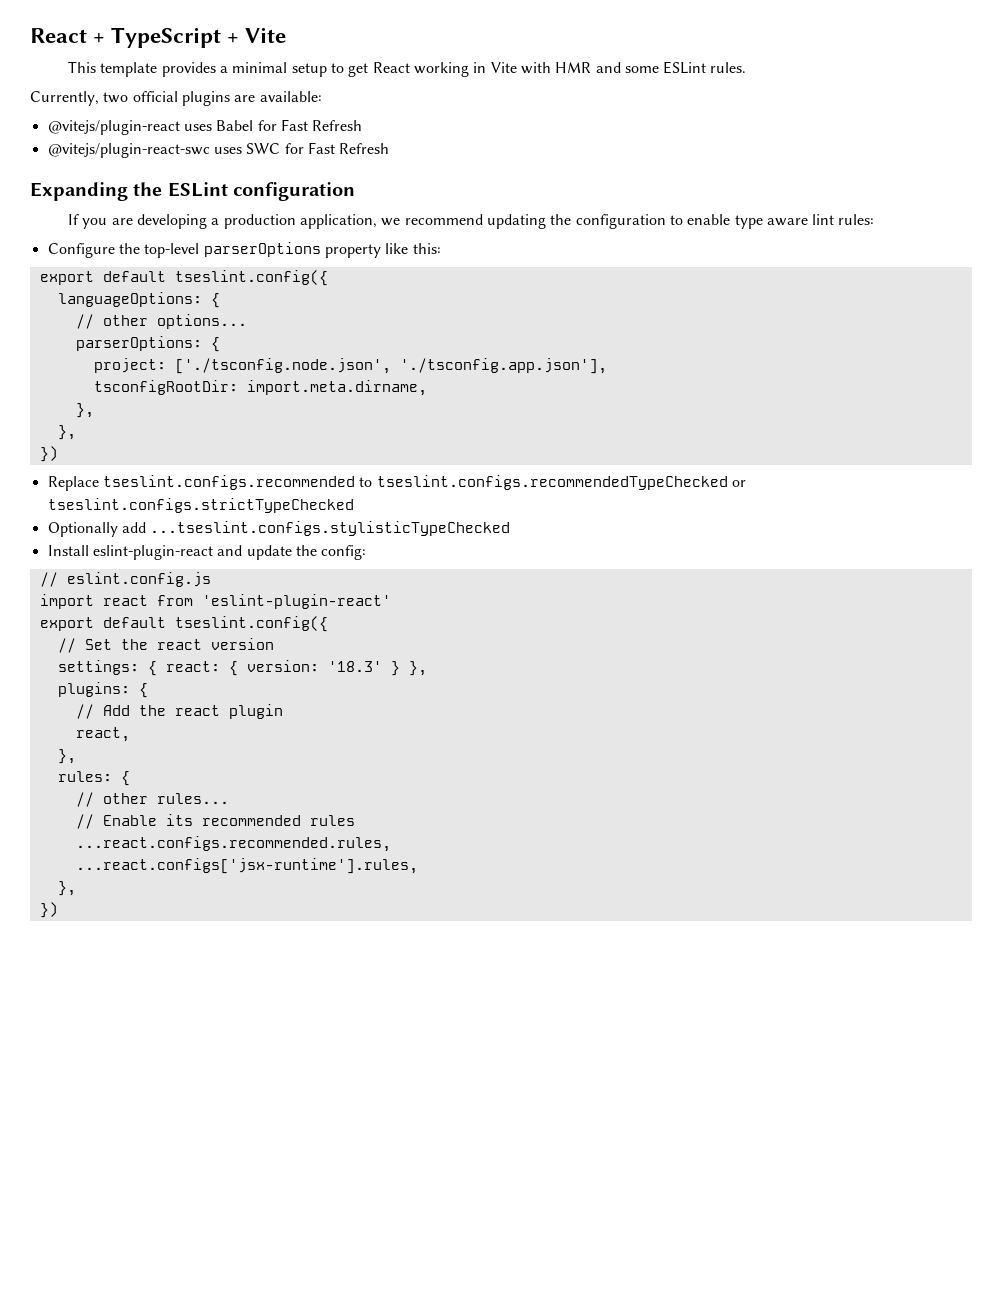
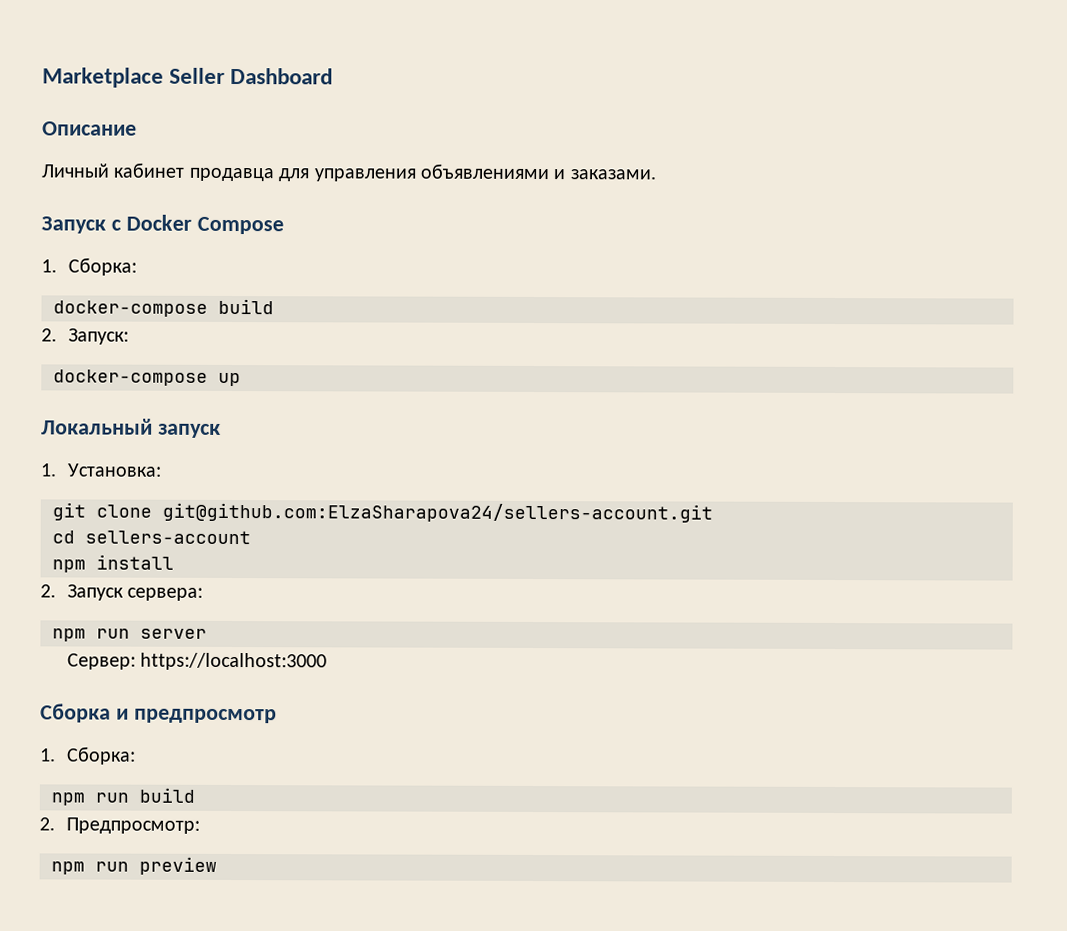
- React + TypeScript + Vite
- This template provides a minimal setup to get React working in Vite with HMR and some ESLint rules.
- Currently, two official plugins are available:
- @vitejs/plugin-react uses Babel for Fast Refresh
- @vitejs/plugin-react-swc uses SWC for Fast Refresh
- Expanding the ESLint configuration
- If you are developing a production application, we recommend updating the configuration to enable type aware lint rules:
- Configure the top-level parserOptions property like this:
- export default tseslint.config({
- languageOptions: {
- // other options...
- parserOptions: {
- project: ['./tsconfig.node.json', './tsconfig.app.json'],
- tsconfigRootDir: import.meta.dirname,
- },
- },
- })
- Replace tseslint.configs.recommended to tseslint.configs.recommendedTypeChecked or tseslint.configs.strictTypeChecked
- Optionally add ...tseslint.configs.stylisticTypeChecked
- Install eslint-plugin-react and update the config:
- // eslint.config.js
- import react from 'eslint-plugin-react'
- export default tseslint.config({
- // Set the react version
- settings: { react: { version: '18.3' } },
- plugins: {
- // Add the react plugin
- react,
- },
- rules: {
- // other rules...
- // Enable its recommended rules
- ...react.configs.recommended.rules,
- ...react.configs['jsx-runtime'].rules,
- },
- })
+ Marketplace Seller Dashboard
+ Описание
+ Личный кабинет продавца для управления объявлениями и заказами.
+ Запуск с Docker Compose
+ 1. Сборка:
+ docker-compose build
+ 2. Запуск:
+ docker-compose up
+ Локальный запуск
+ 1. Установка:
+ git clone git@github.com:ElzaSharapova24/sellers-account.git
+ cd sellers-account
+ npm install
+ 2. Запуск сервера:
+ npm run server
+ Сервер: https://localhost:3000
+ Сборка и предпросмотр
+ 1. Сборка:
+ npm run build
+ 2. Предпросмотр:
+ npm run preview

